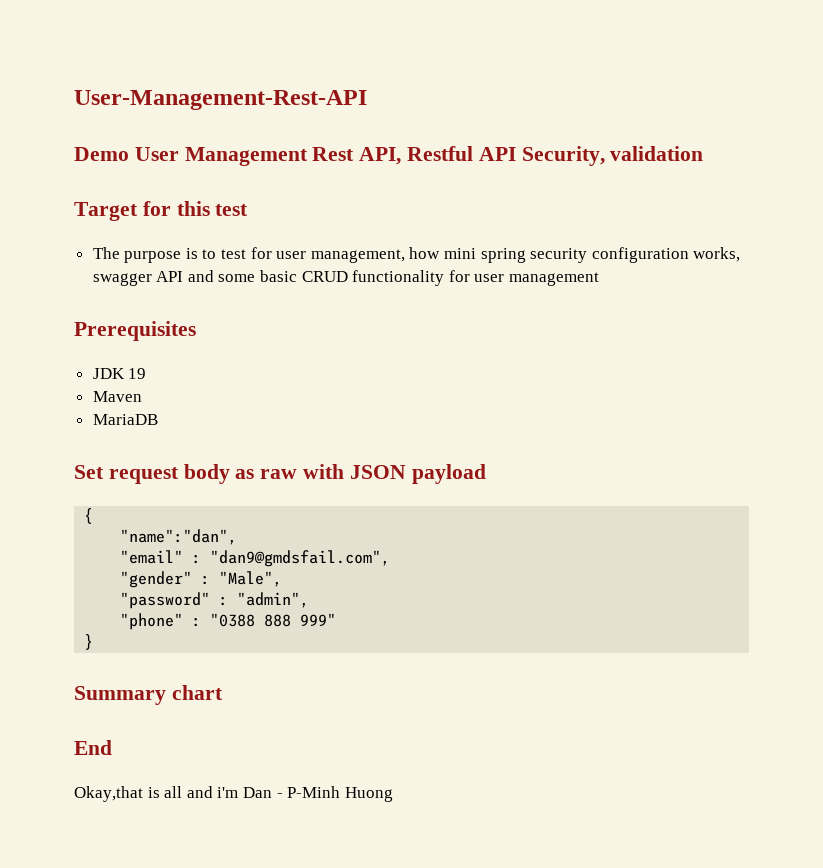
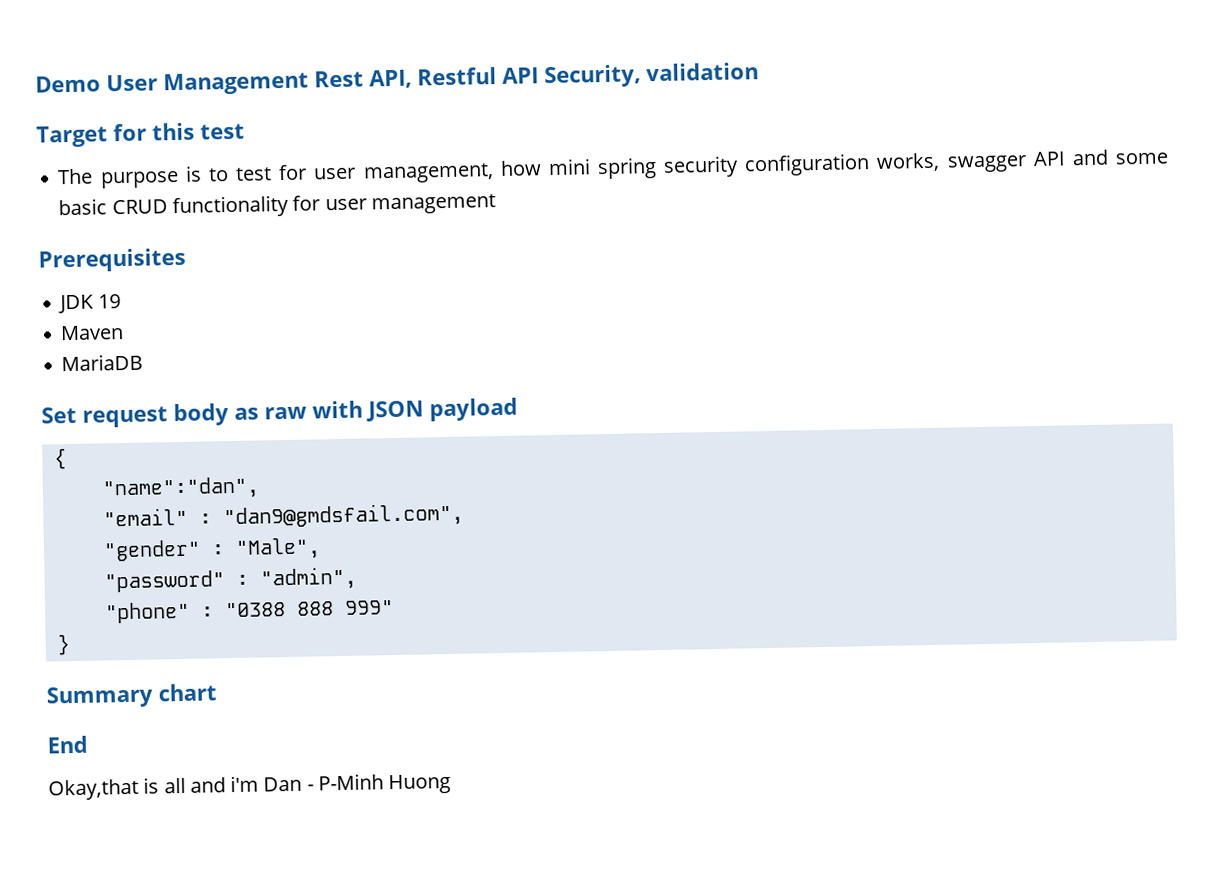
- User-Management-Rest-API

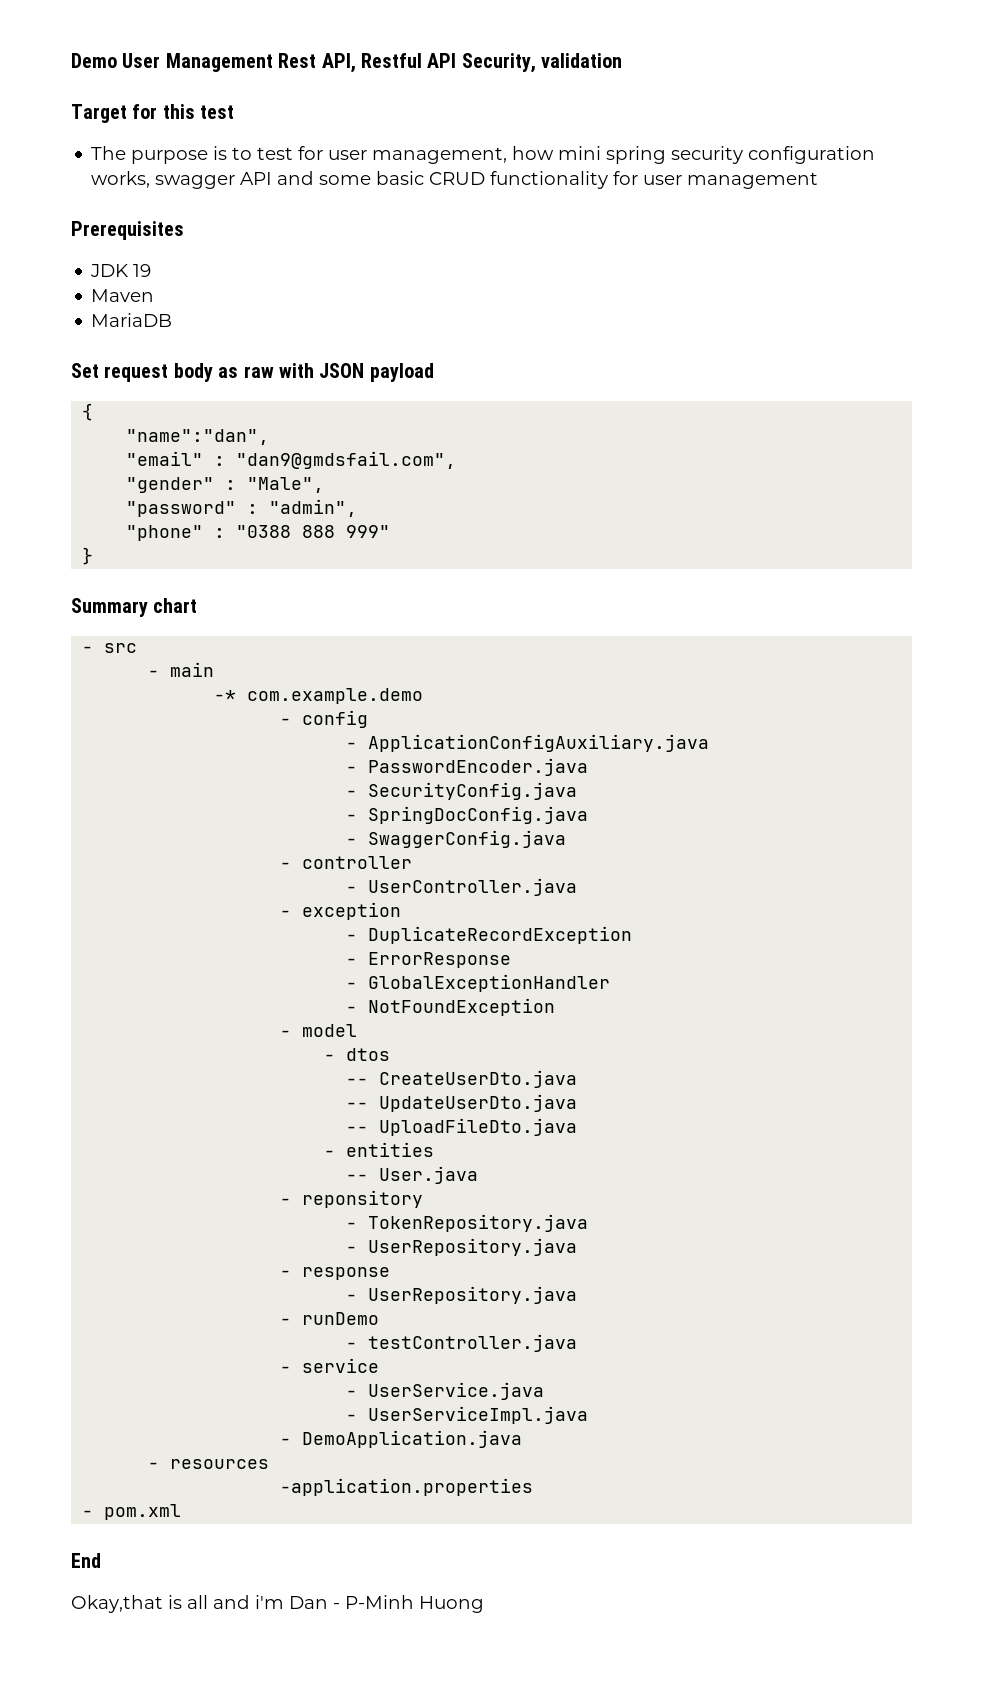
+ - src
+ - main
+ -* com.example.demo
+ - config
+ - ApplicationConfigAuxiliary.java
+ - PasswordEncoder.java
+ - SecurityConfig.java
+ - SpringDocConfig.java
+ - SwaggerConfig.java
+ - controller
+ - UserController.java
+ - exception
+ - DuplicateRecordException
+ - ErrorResponse
+ - GlobalExceptionHandler
+ - NotFoundException
+ - model
+ - dtos
+ -- CreateUserDto.java
+ -- UpdateUserDto.java
+ -- UploadFileDto.java
+ - entities
+ -- User.java
+ - reponsitory
+ - TokenRepository.java
+ - UserRepository.java
+ - response
+ - UserRepository.java
+ - runDemo
+ - testController.java
+ - service
+ - UserService.java
+ - UserServiceImpl.java
+ - DemoApplication.java
+ - resources
+ -application.properties
+ - pom.xml

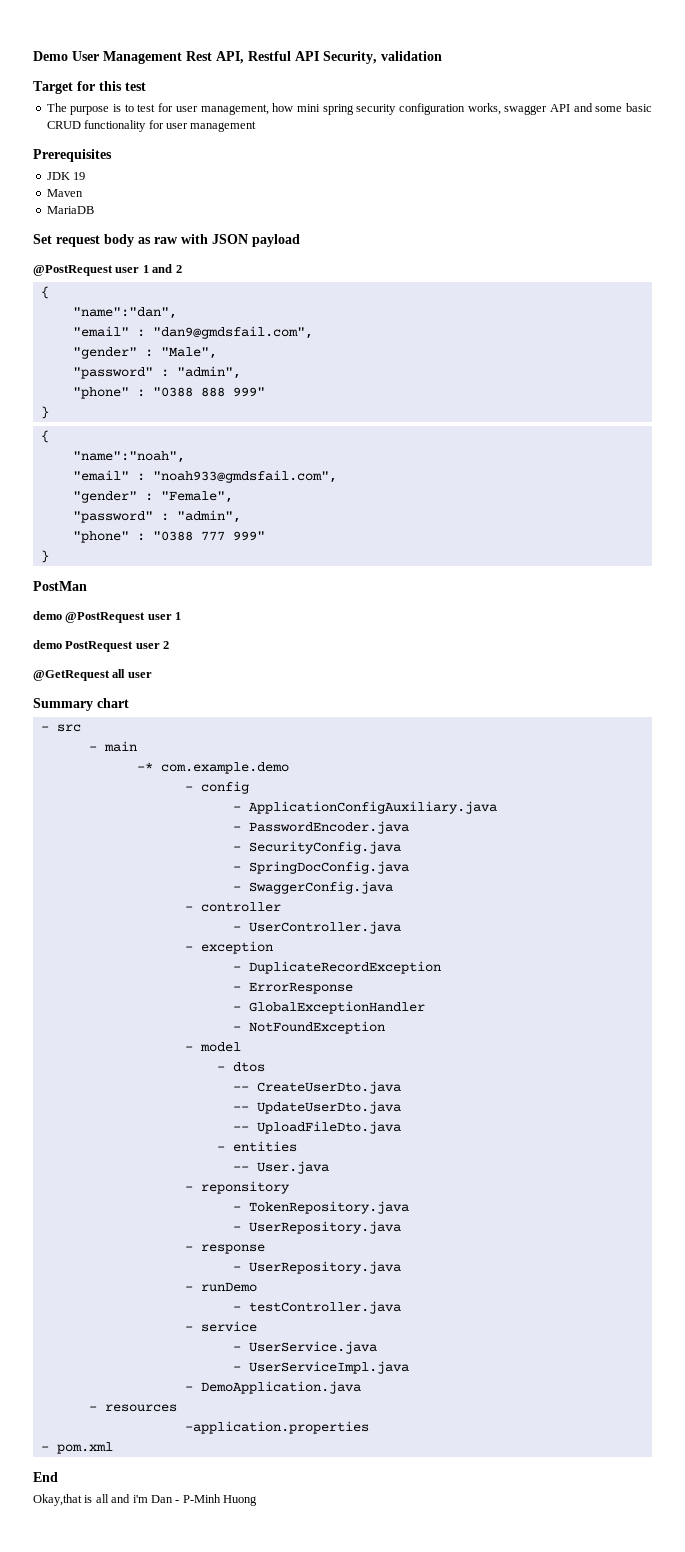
+ @PostRequest user 1 and 2
  "phone" : "0388 888 999"
  }
+ {
+ "name":"noah",
+ "email" : "noah933@gmdsfail.com",
+ "gender" : "Female",
+ "password" : "admin",
+ "phone" : "0388 777 999"
+ }
+ PostMan
+ demo @PostRequest user 1
+ demo PostRequest user 2
+ @GetRequest all user

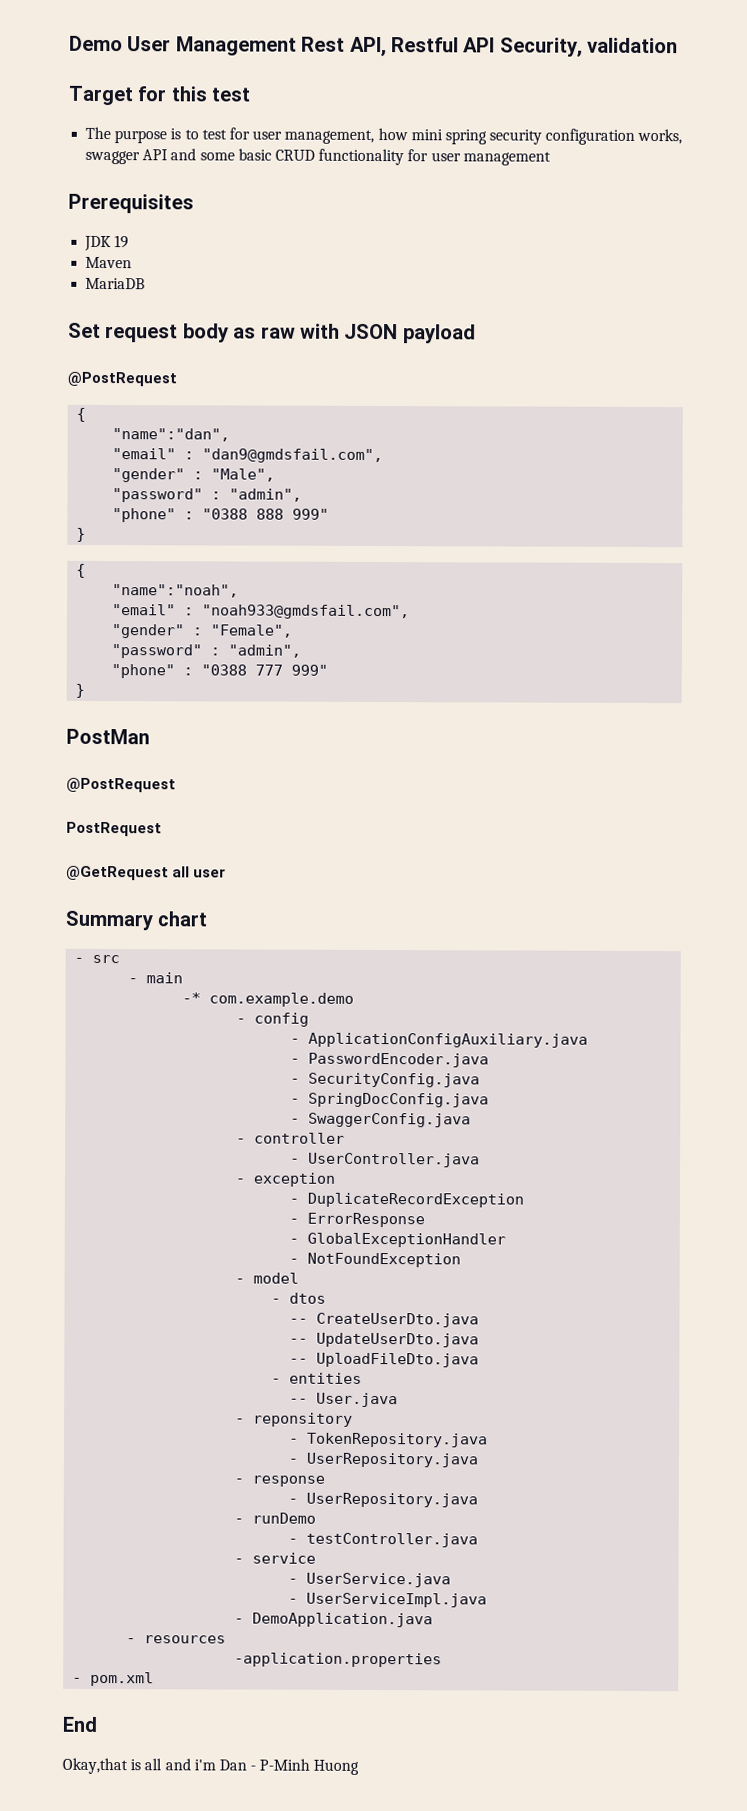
  Set request body as raw with JSON payload
- @PostRequest user 1 and 2
+ @PostRequest
  PostMan
- demo @PostRequest user 1
- demo PostRequest user 2
+ @PostRequest
+ PostRequest

